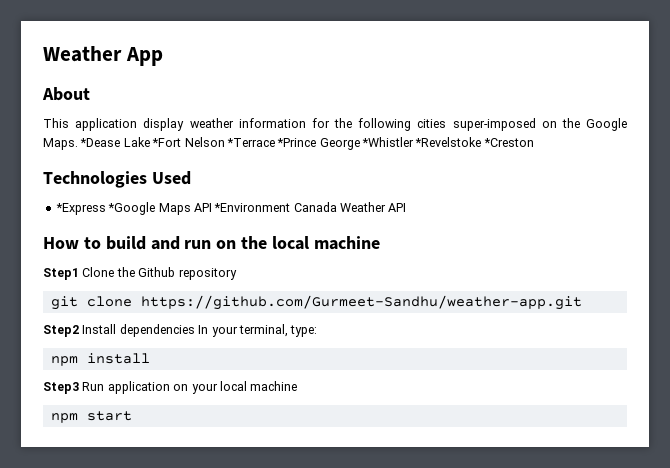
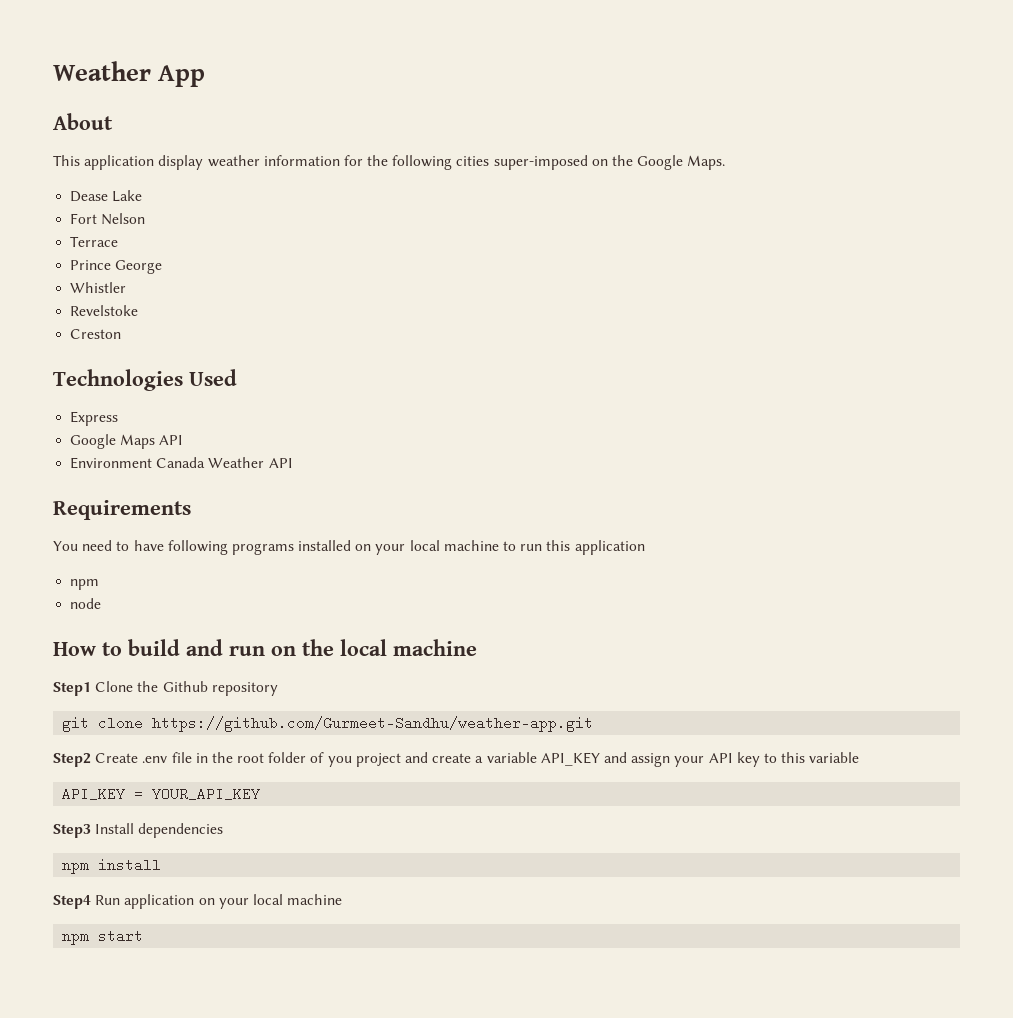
- This application display weather information for the following cities super-imposed on the Google Maps. *Dease Lake *Fort Nelson *Terrace *Prince George *Whistler *Revelstoke *Creston
+ This application display weather information for the following cities super-imposed on the Google Maps.
+ Dease Lake
+ Fort Nelson
+ Terrace
+ Prince George
+ Whistler
+ Revelstoke
+ Creston
- *Express *Google Maps API *Environment Canada Weather API
+ Express
+ Google Maps API
+ Environment Canada Weather API
+ Requirements
+ You need to have following programs installed on your local machine to run this application
+ npm
+ node
- Step2 Install dependencies In your terminal, type:
+ Step2 Create .env file in the root folder of you project and create a variable API_KEY and assign your API key to this variable
+ API_KEY = YOUR_API_KEY
+ Step3 Install dependencies
- Step3 Run application on your local machine
+ Step4 Run application on your local machine

